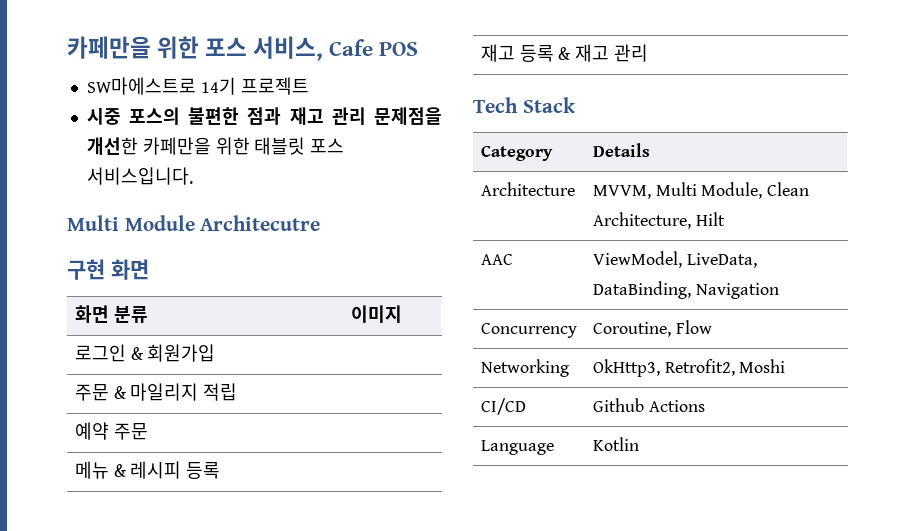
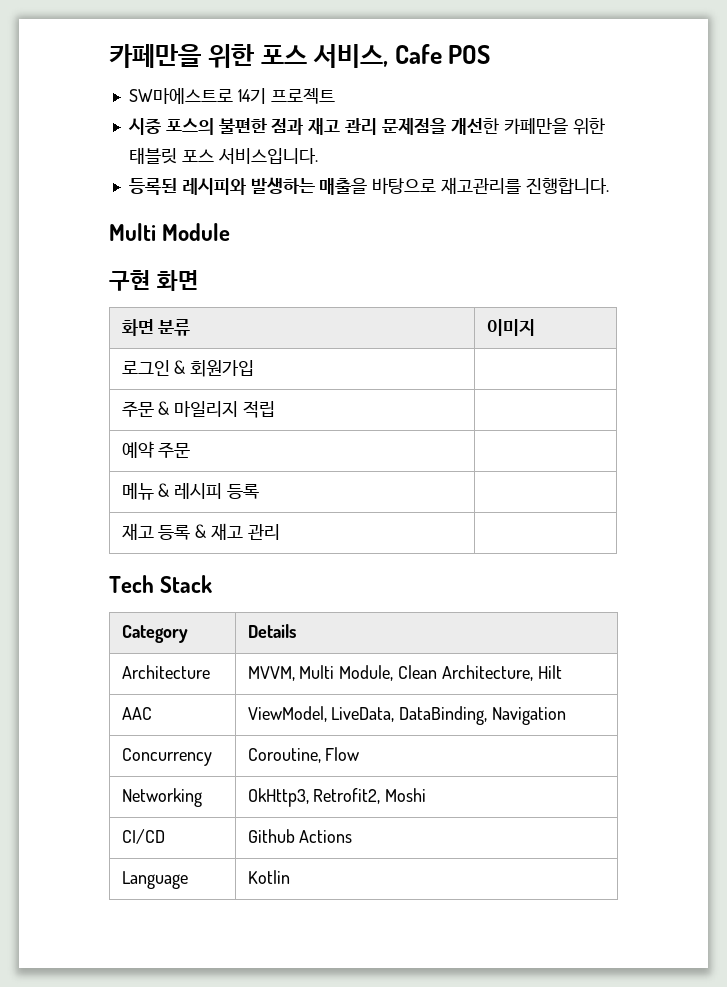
+ 등록된 레시피와 발생하는 매출을 바탕으로 재고관리를 진행합니다.
- Multi Module Architecutre
+ Multi Module

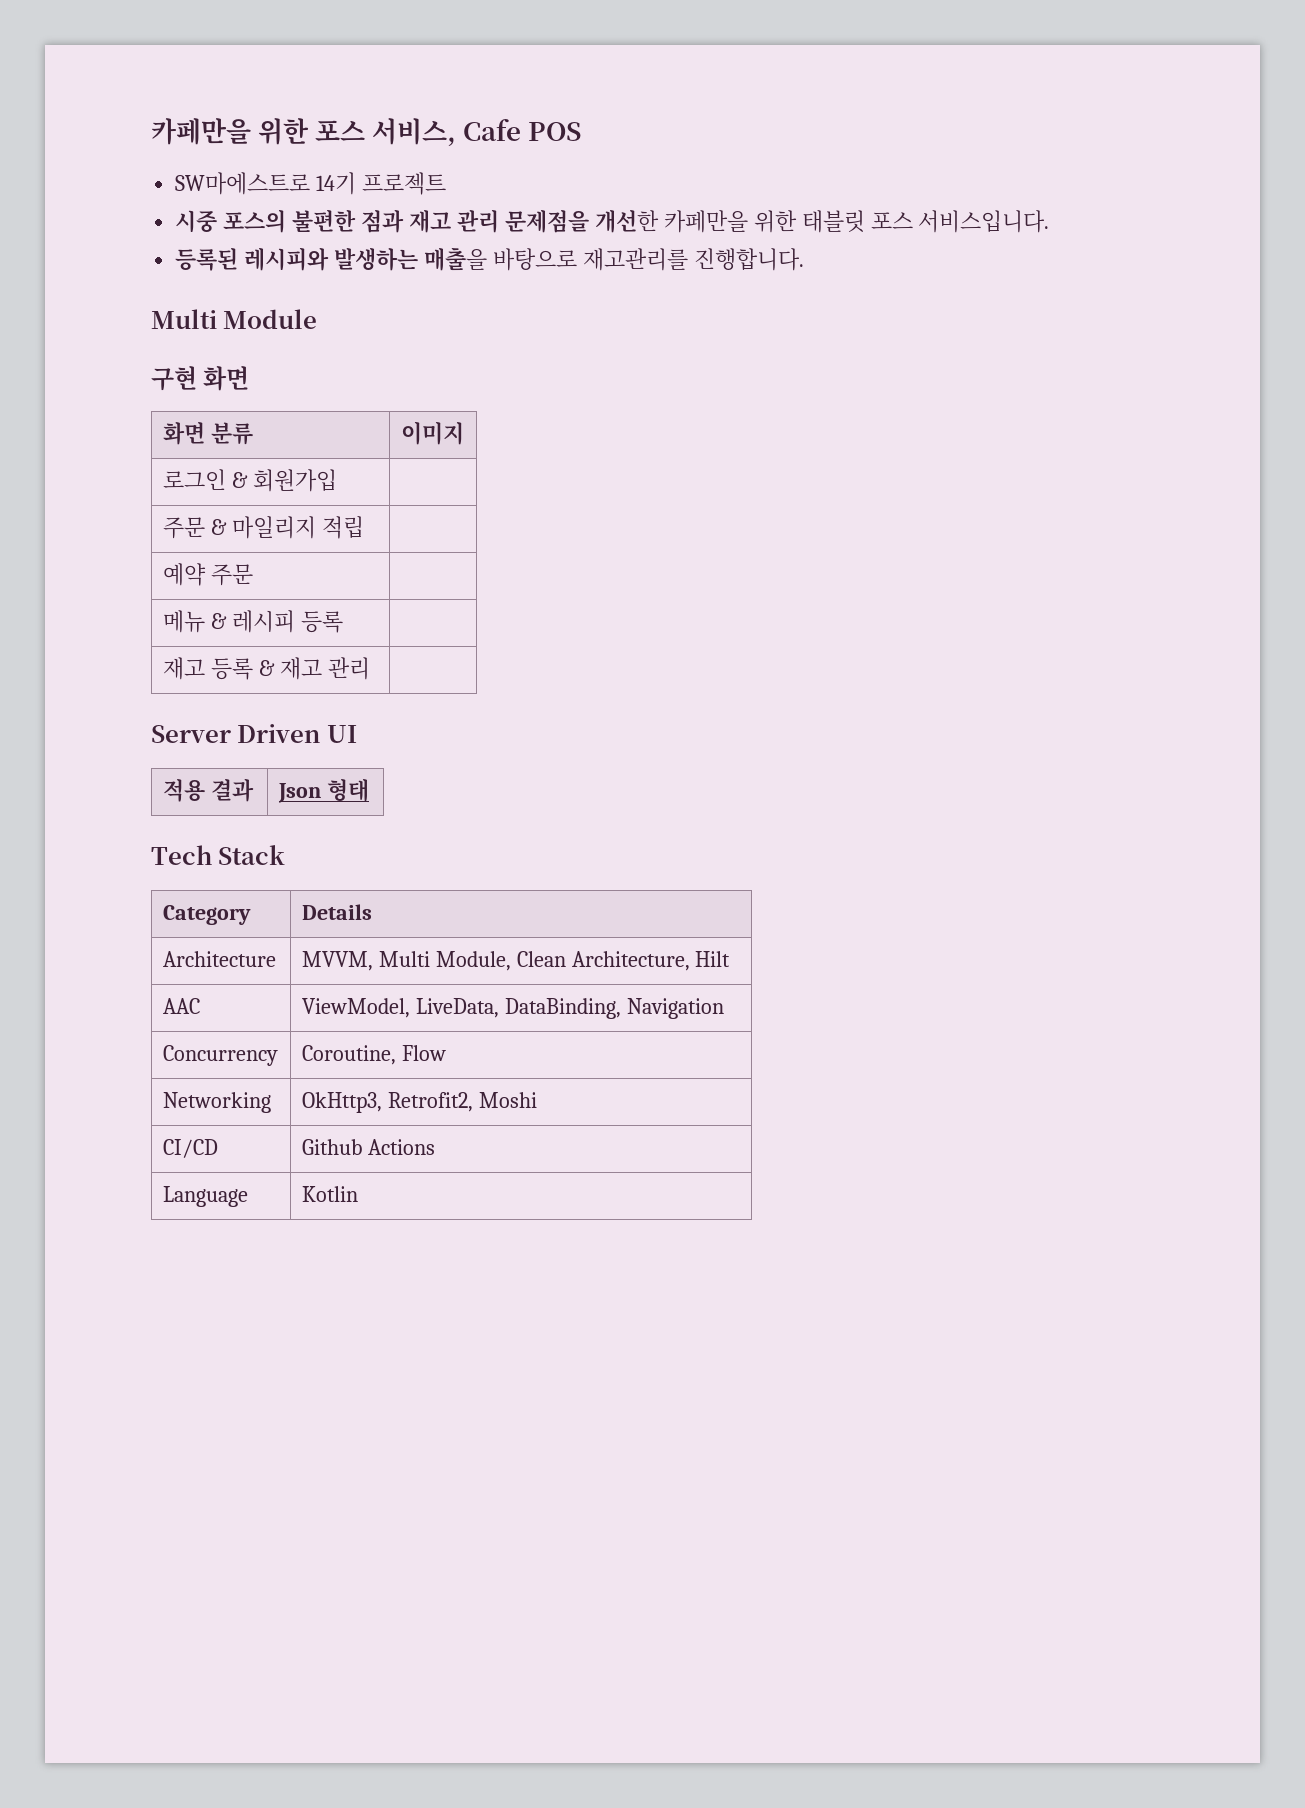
+ Server Driven UI
+ 적용 결과 | Json 형태

